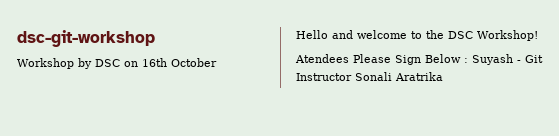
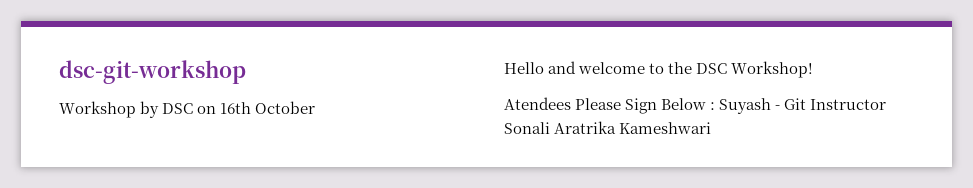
- Atendees Please Sign Below : Suyash - Git Instructor Sonali Aratrika
+ Atendees Please Sign Below : Suyash - Git Instructor Sonali Aratrika Kameshwari

